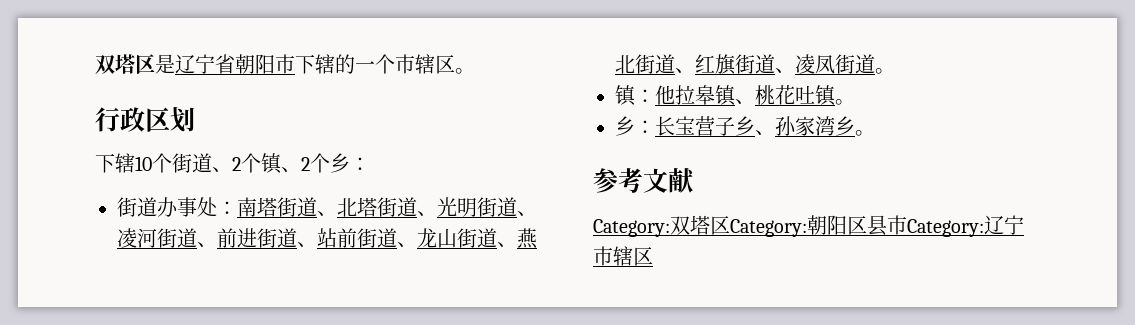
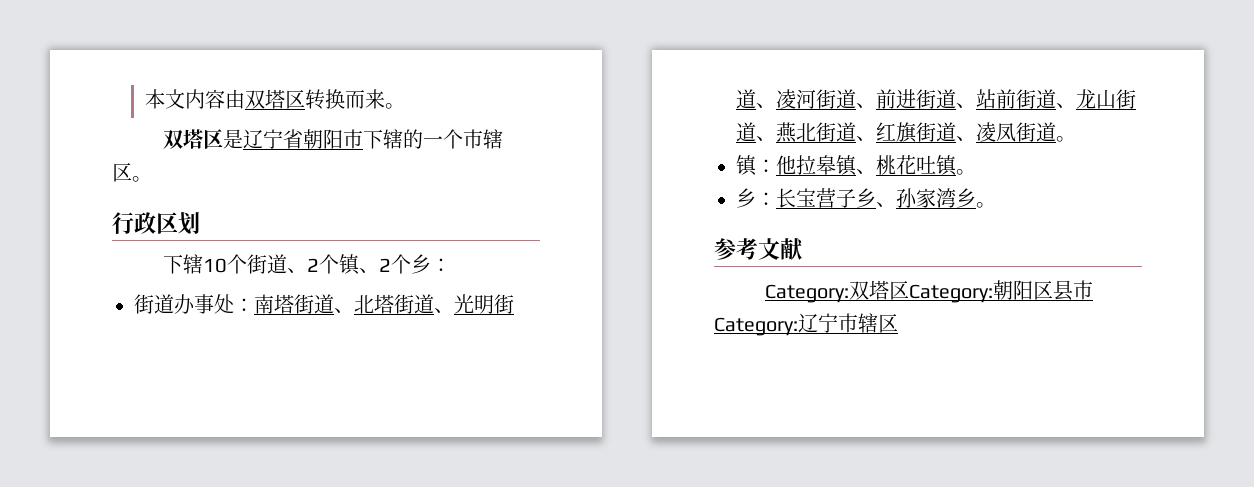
+ 本文内容由双塔区转换而来。

